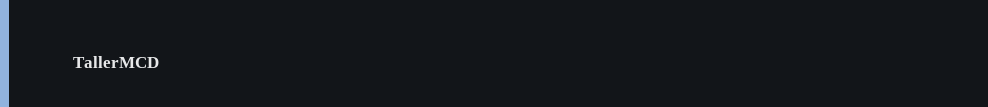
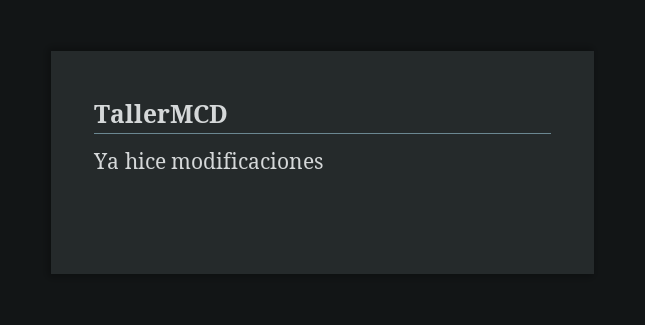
+ Ya hice modificaciones

